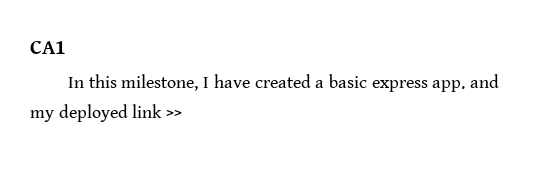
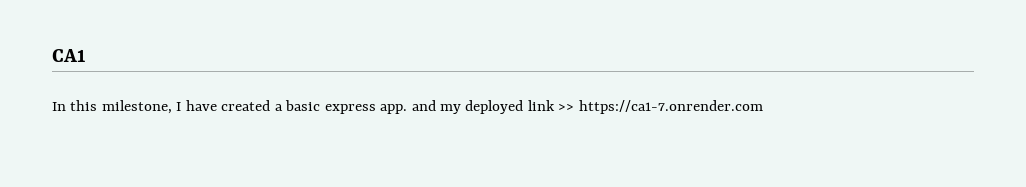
- In this milestone, I have created a basic express app. and my deployed link >>
+ In this milestone, I have created a basic express app. and my deployed link >> https://ca1-7.onrender.com

